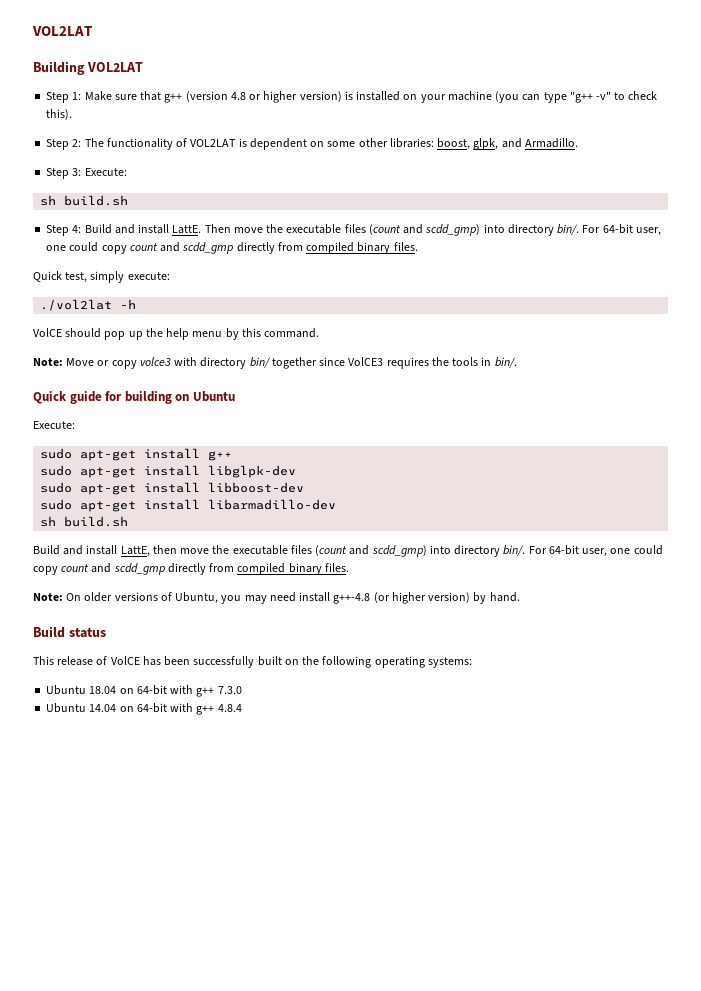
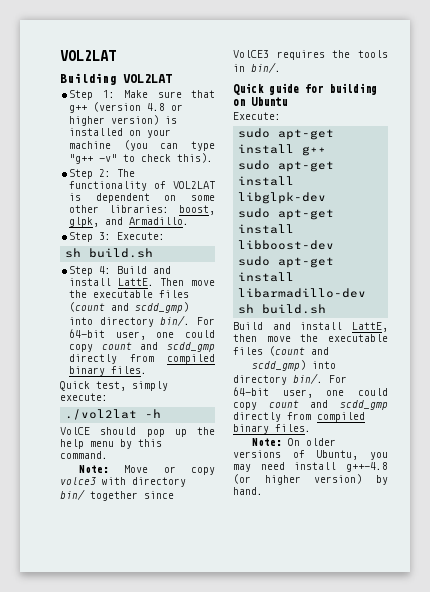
- Build and install LattE, then move the executable files (count and scdd_gmp) into directory bin/.
+ Build and install LattE, then move the executable files (count and
+ scdd_gmp) into directory bin/.
- Build status
- This release of VolCE has been successfully built on the following operating systems:
- Ubuntu 18.04 on 64-bit with g++ 7.3.0
- Ubuntu 14.04 on 64-bit with g++ 4.8.4

